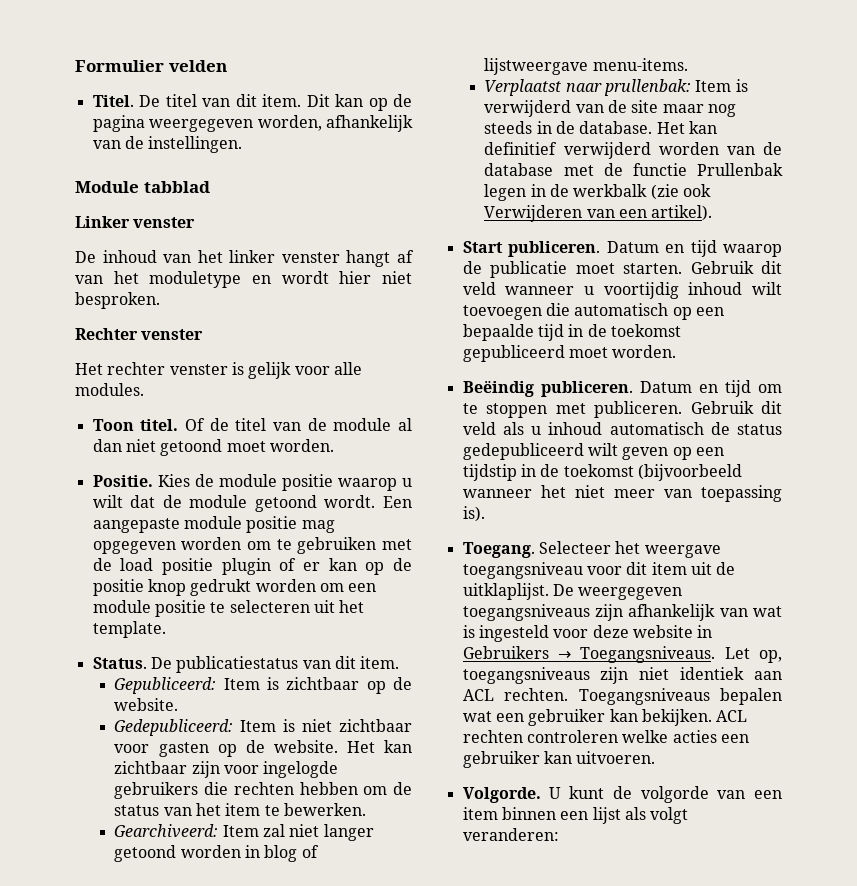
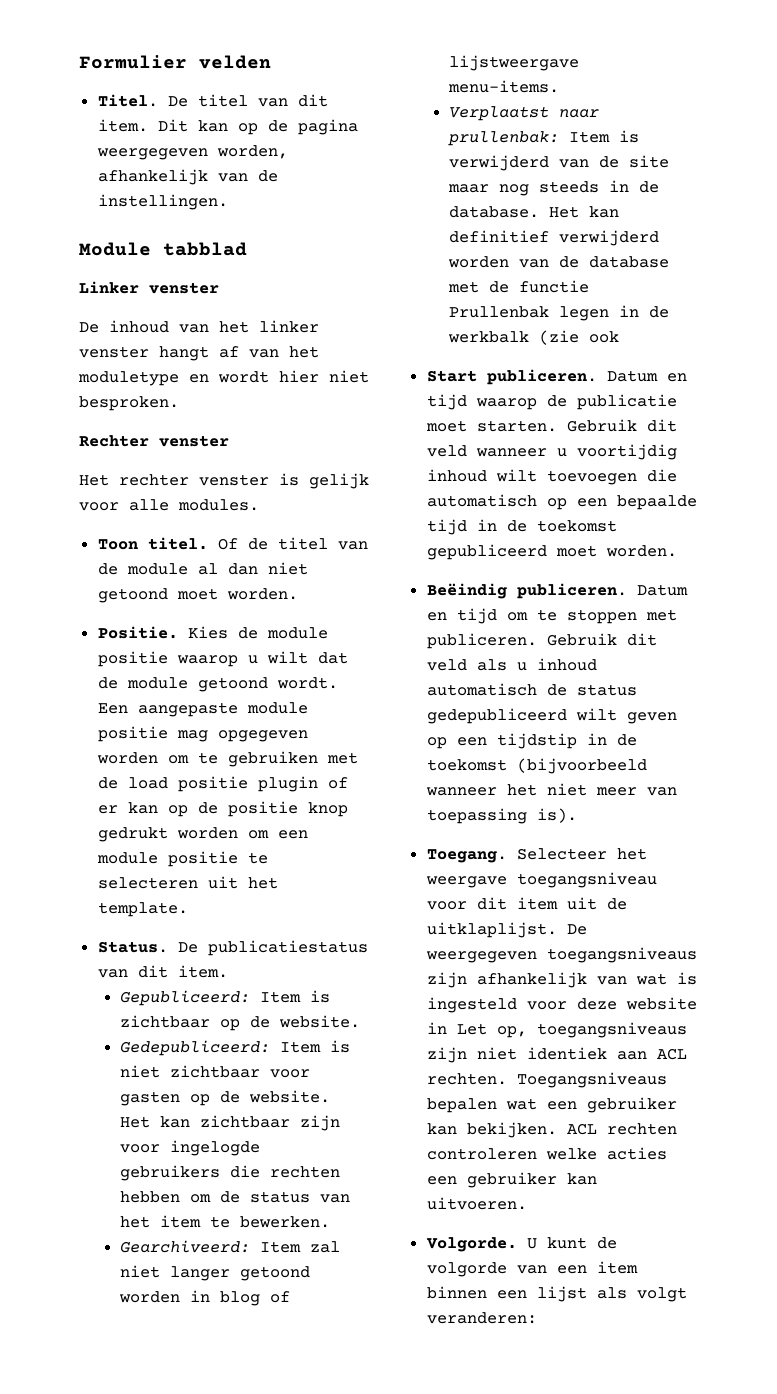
- Het kan definitief verwijderd worden van de database met de functie Prullenbak legen in de werkbalk (zie ook Verwijderen van een artikel).
+ Het kan definitief verwijderd worden van de database met de functie Prullenbak legen in de werkbalk (zie ook
- De weergegeven toegangsniveaus zijn afhankelijk van wat is ingesteld voor deze website in Gebruikers → Toegangsniveaus. Let op, toegangsniveaus zijn niet identiek aan ACL rechten.
+ De weergegeven toegangsniveaus zijn afhankelijk van wat is ingesteld voor deze website in Let op, toegangsniveaus zijn niet identiek aan ACL rechten.

